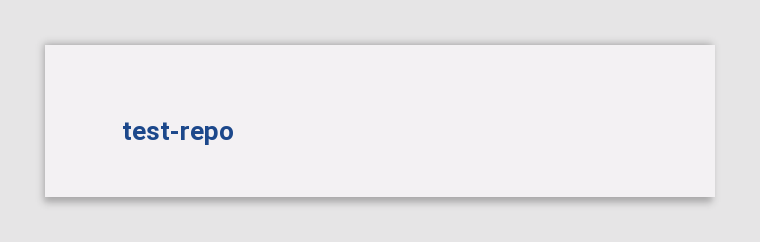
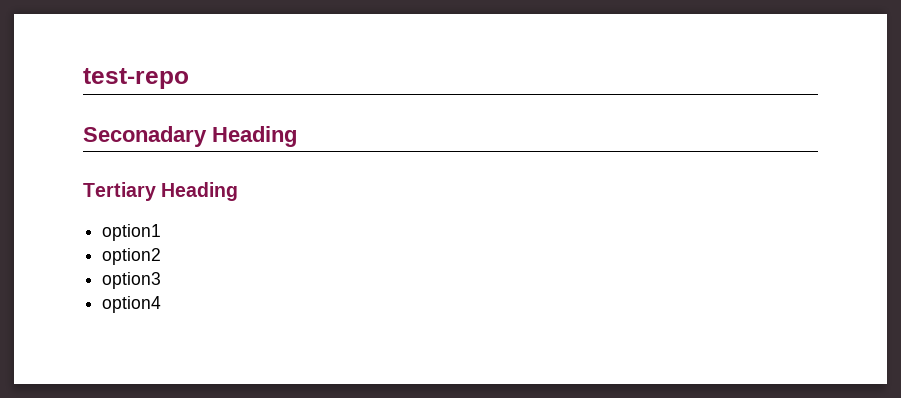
+ Seconadary Heading
+ Tertiary Heading
+ option1
+ option2
+ option3
+ option4

